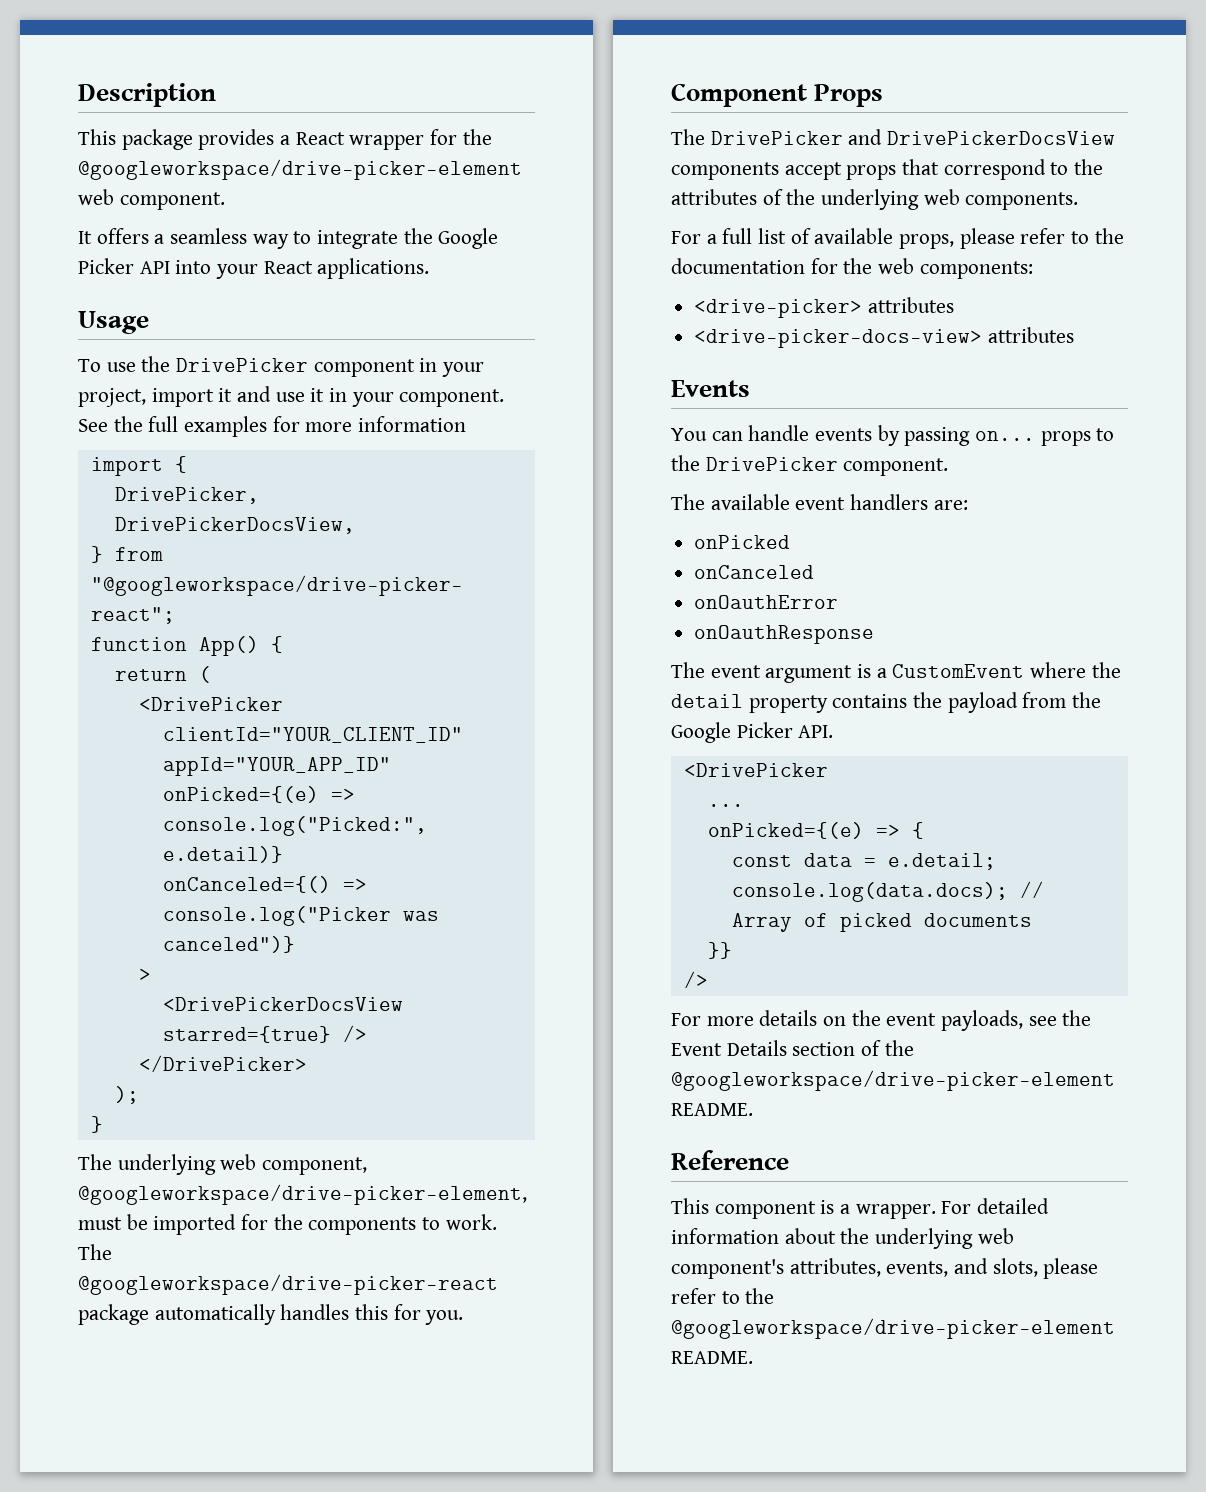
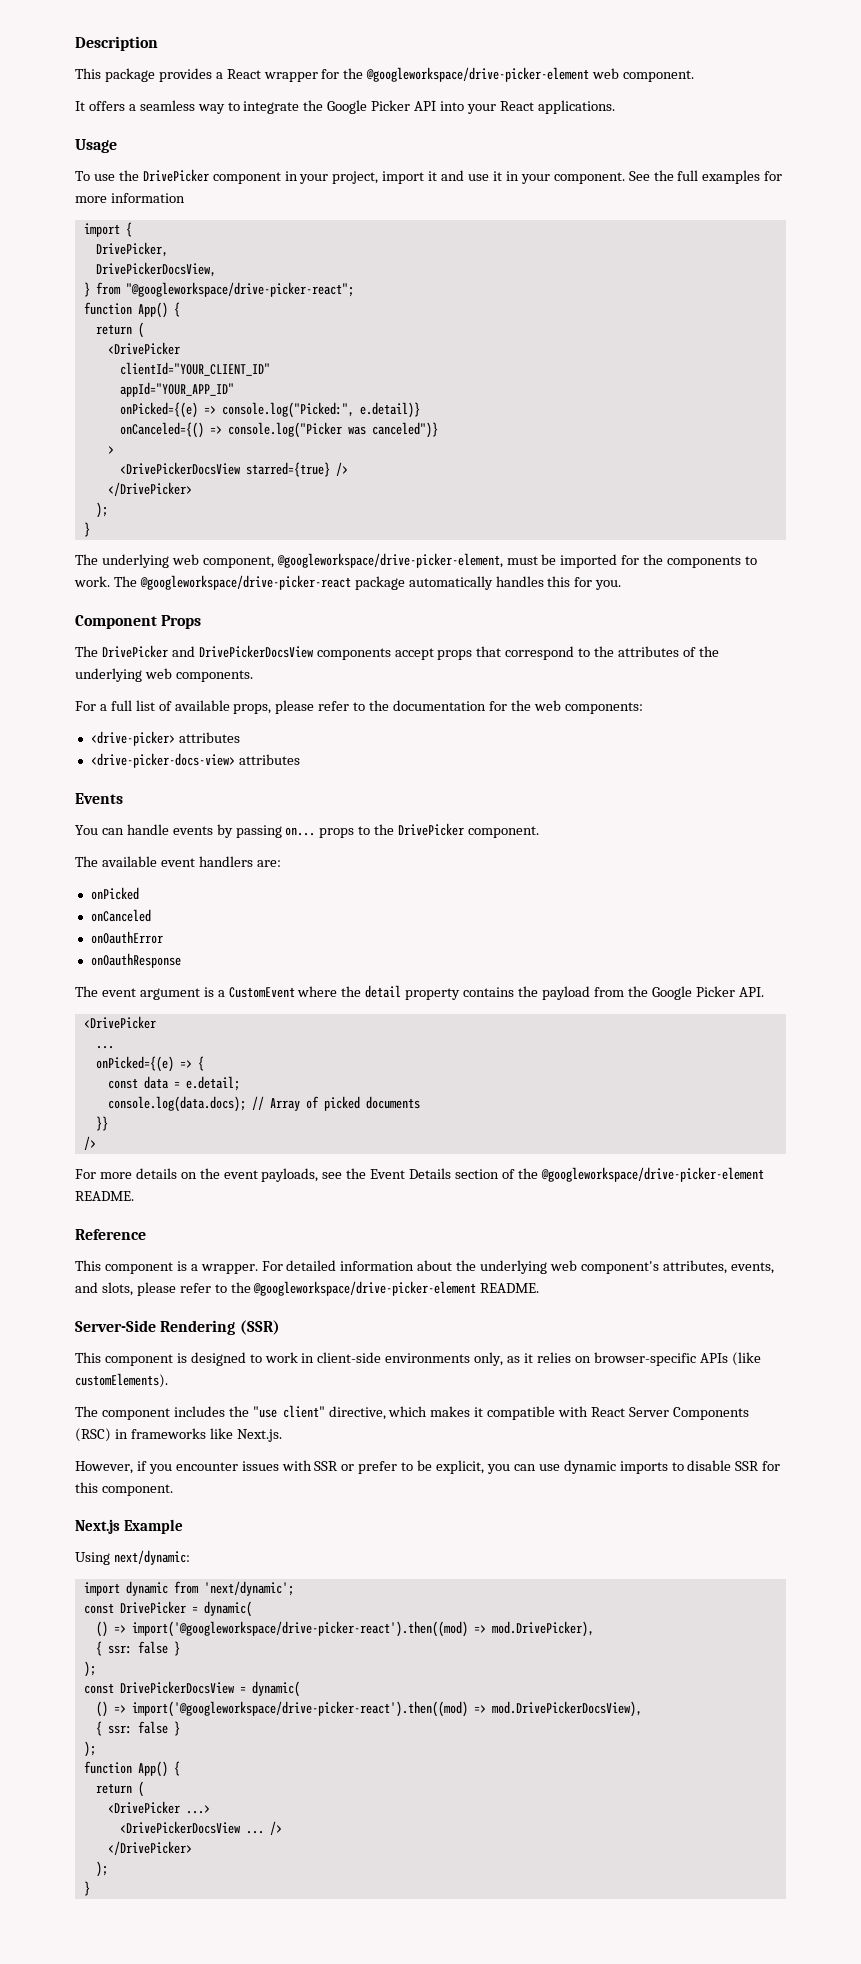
+ Server-Side Rendering (SSR)
+ This component is designed to work in client-side environments only, as it relies on browser-specific APIs (like customElements).
+ The component includes the "use client" directive, which makes it compatible with React Server Components (RSC) in frameworks like Next.js.
+ However, if you encounter issues with SSR or prefer to be explicit, you can use dynamic imports to disable SSR for this component.
+ Next.js Example
+ Using next/dynamic:
+ import dynamic from 'next/dynamic';
+ const DrivePicker = dynamic(
+ () => import('@googleworkspace/drive-picker-react').then((mod) => mod.DrivePicker),
+ { ssr: false }
+ );
+ const DrivePickerDocsView = dynamic(
+ () => import('@googleworkspace/drive-picker-react').then((mod) => mod.DrivePickerDocsView),
+ { ssr: false }
+ );
+ function App() {
+ return (
+ <DrivePicker ...>
+ <DrivePickerDocsView ... />
+ </DrivePicker>
+ );
+ }

